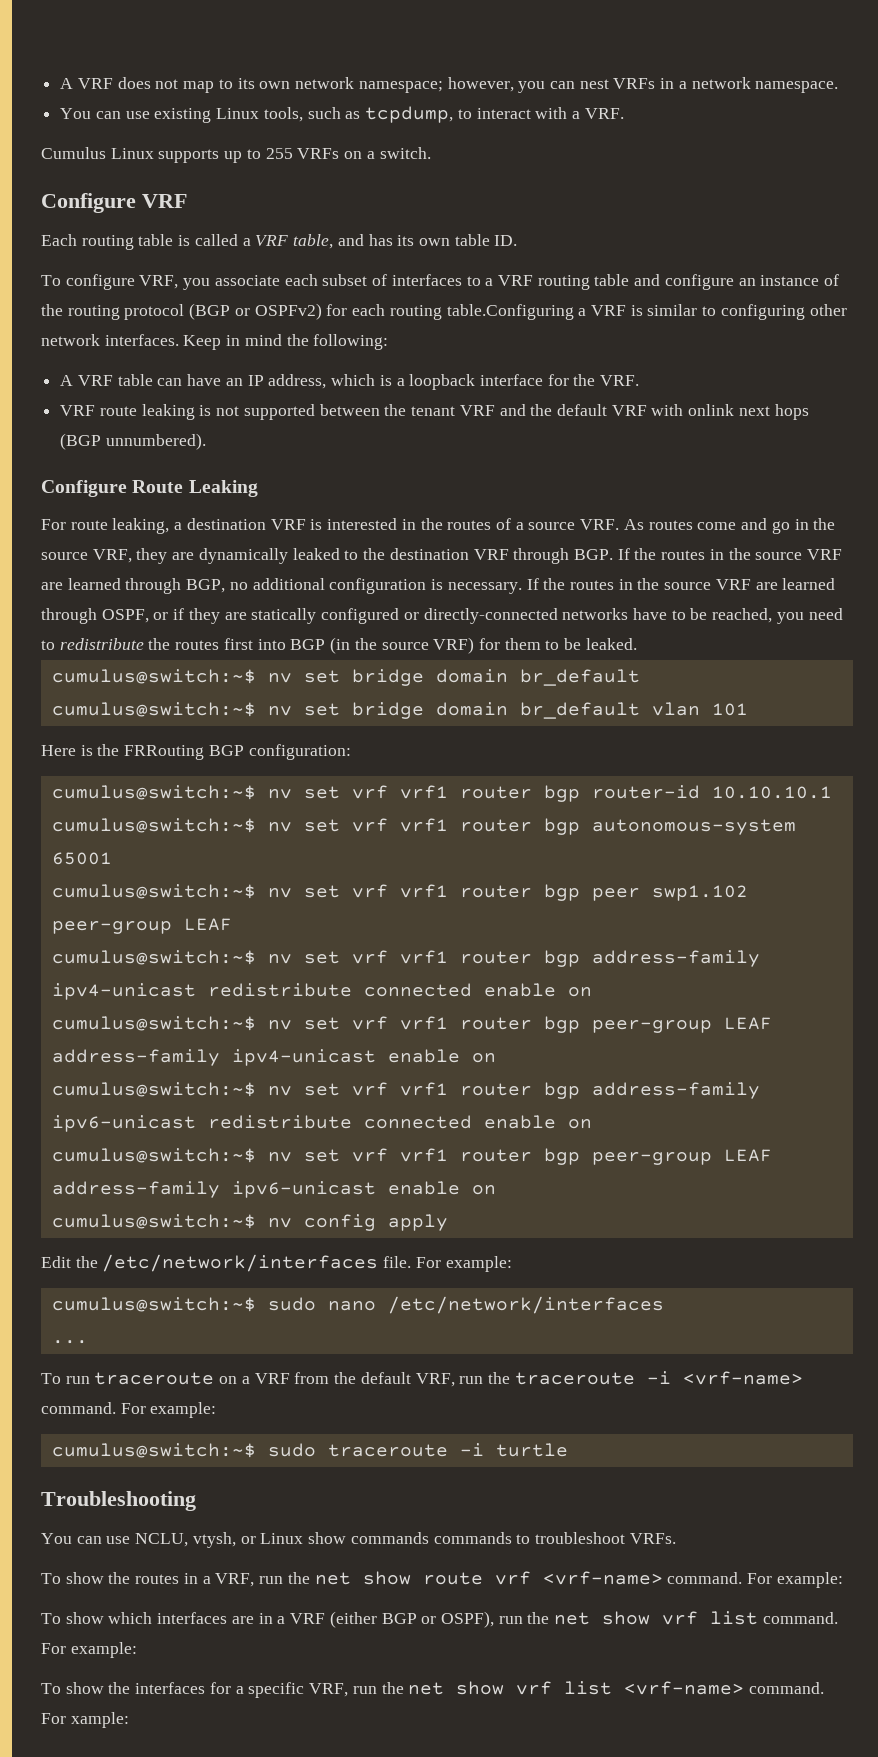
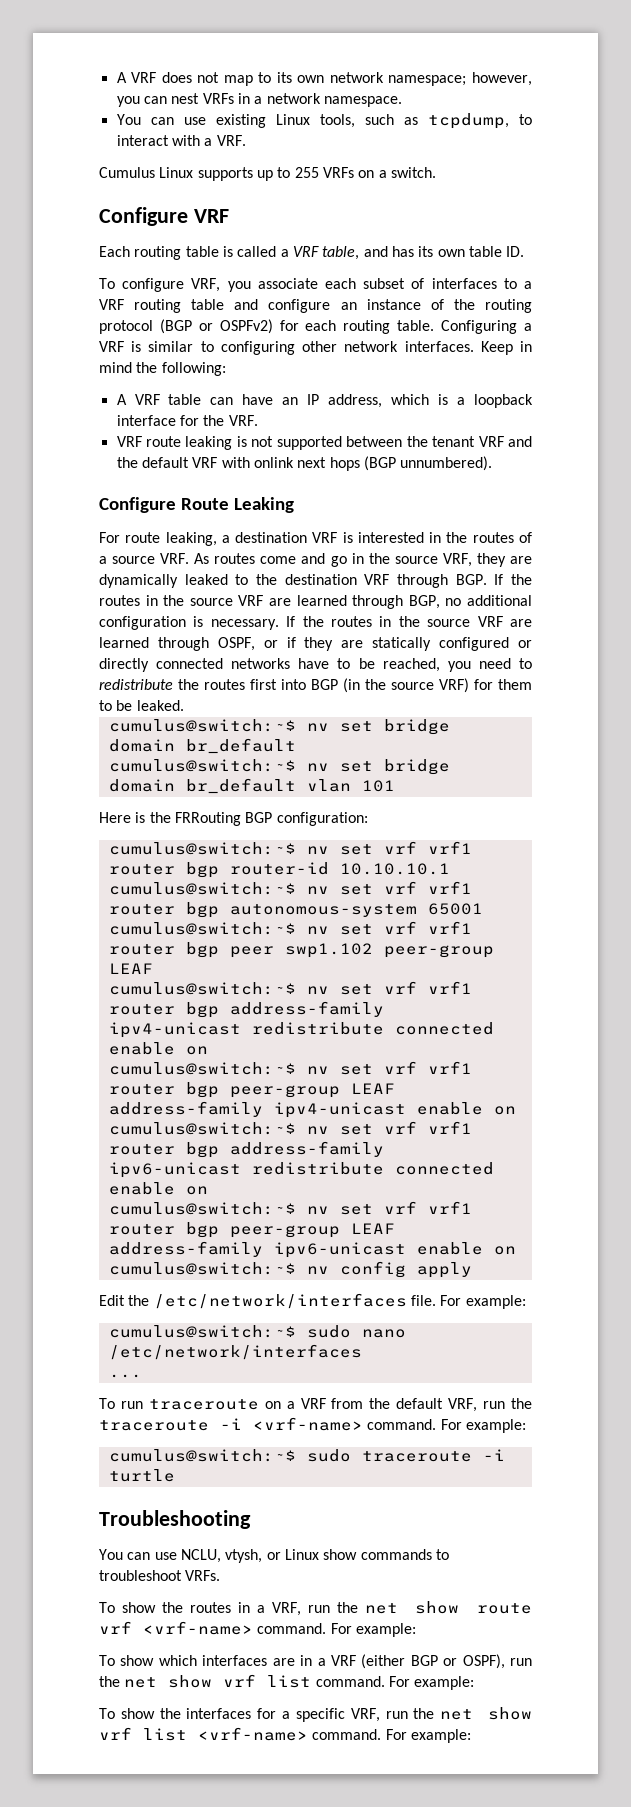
- To configure VRF, you associate each subset of interfaces to a VRF routing table and configure an instance of the routing protocol (BGP or OSPFv2) for each routing table.Configuring a VRF is similar to configuring other network interfaces.
+ To configure VRF, you associate each subset of interfaces to a VRF routing table and configure an instance of the routing protocol (BGP or OSPFv2) for each routing table. Configuring a VRF is similar to configuring other network interfaces.
- If the routes in the source VRF are learned through OSPF, or if they are statically configured or directly-connected networks have to be reached, you need to redistribute the routes first into BGP (in the source VRF) for them to be leaked.
+ If the routes in the source VRF are learned through OSPF, or if they are statically configured or directly connected networks have to be reached, you need to redistribute the routes first into BGP (in the source VRF) for them to be leaked.
- You can use NCLU, vtysh, or Linux show commands commands to troubleshoot VRFs.
+ You can use NCLU, vtysh, or Linux show commands to troubleshoot VRFs.
- To show the interfaces for a specific VRF, run the net show vrf list <vrf-name> command. For xample:
+ To show the interfaces for a specific VRF, run the net show vrf list <vrf-name> command. For example:

